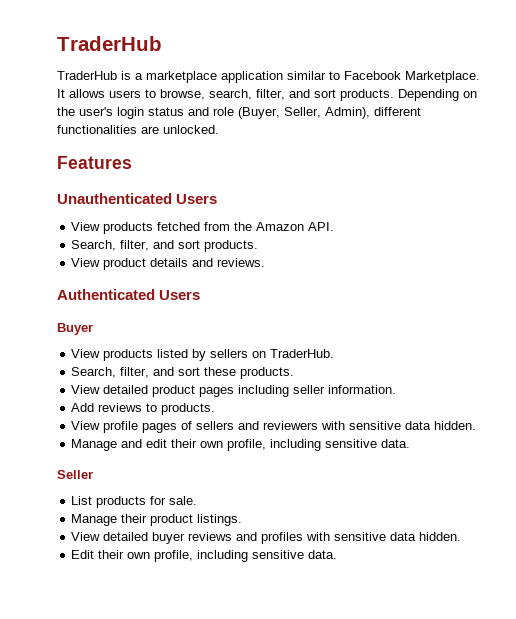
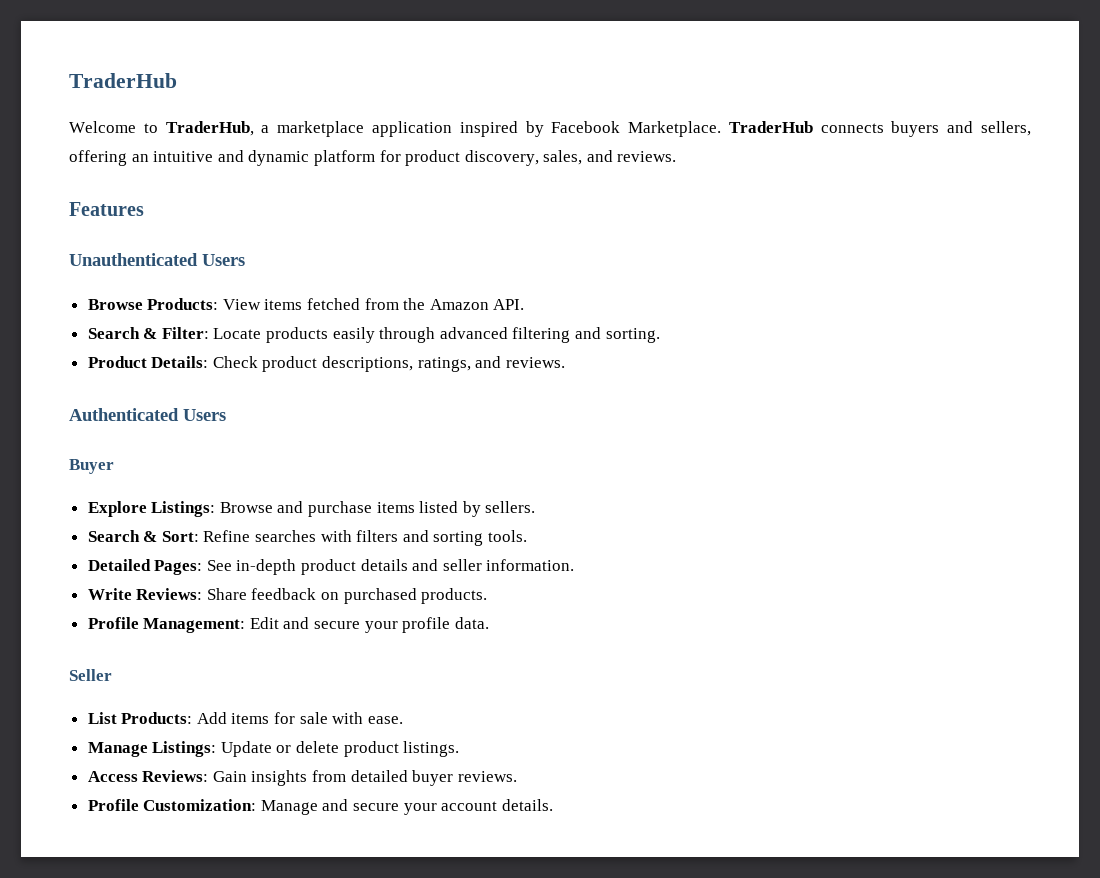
- TraderHub is a marketplace application similar to Facebook Marketplace. It allows users to browse, search, filter, and sort products. Depending on the user's login status and role (Buyer, Seller, Admin), different functionalities are unlocked.
+ Welcome to TraderHub, a marketplace application inspired by Facebook Marketplace. TraderHub connects buyers and sellers, offering an intuitive and dynamic platform for product discovery, sales, and reviews.
- View products fetched from the Amazon API.
+ Browse Products: View items fetched from the Amazon API.
- Search, filter, and sort products.
- View product details and reviews.
+ Search & Filter: Locate products easily through advanced filtering and sorting.
+ Product Details: Check product descriptions, ratings, and reviews.
- View products listed by sellers on TraderHub.
- Search, filter, and sort these products.
- View detailed product pages including seller information.
- Add reviews to products.
- View profile pages of sellers and reviewers with sensitive data hidden.
- Manage and edit their own profile, including sensitive data.
+ Explore Listings: Browse and purchase items listed by sellers.
+ Search & Sort: Refine searches with filters and sorting tools.
+ Detailed Pages: See in-depth product details and seller information.
+ Write Reviews: Share feedback on purchased products.
+ Profile Management: Edit and secure your profile data.
  Seller
- List products for sale.
- Manage their product listings.
- View detailed buyer reviews and profiles with sensitive data hidden.
- Edit their own profile, including sensitive data.
+ List Products: Add items for sale with ease.
+ Manage Listings: Update or delete product listings.
+ Access Reviews: Gain insights from detailed buyer reviews.
+ Profile Customization: Manage and secure your account details.

